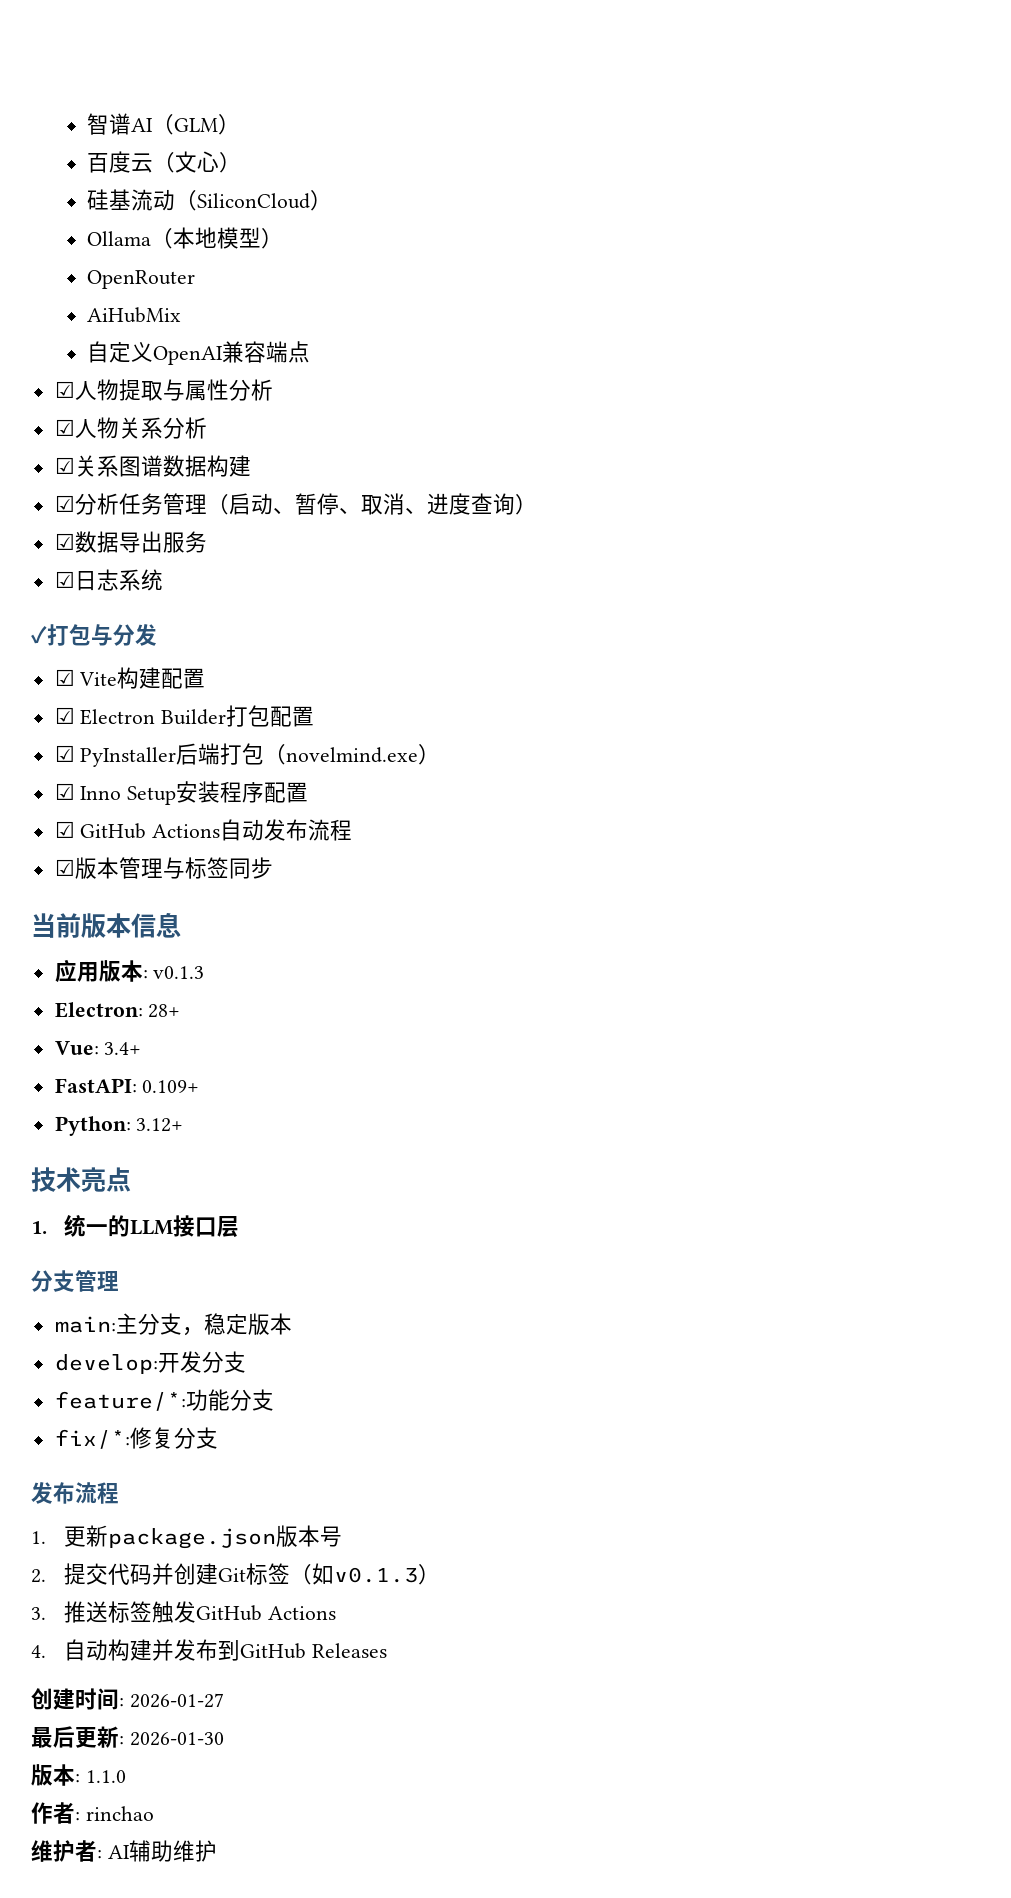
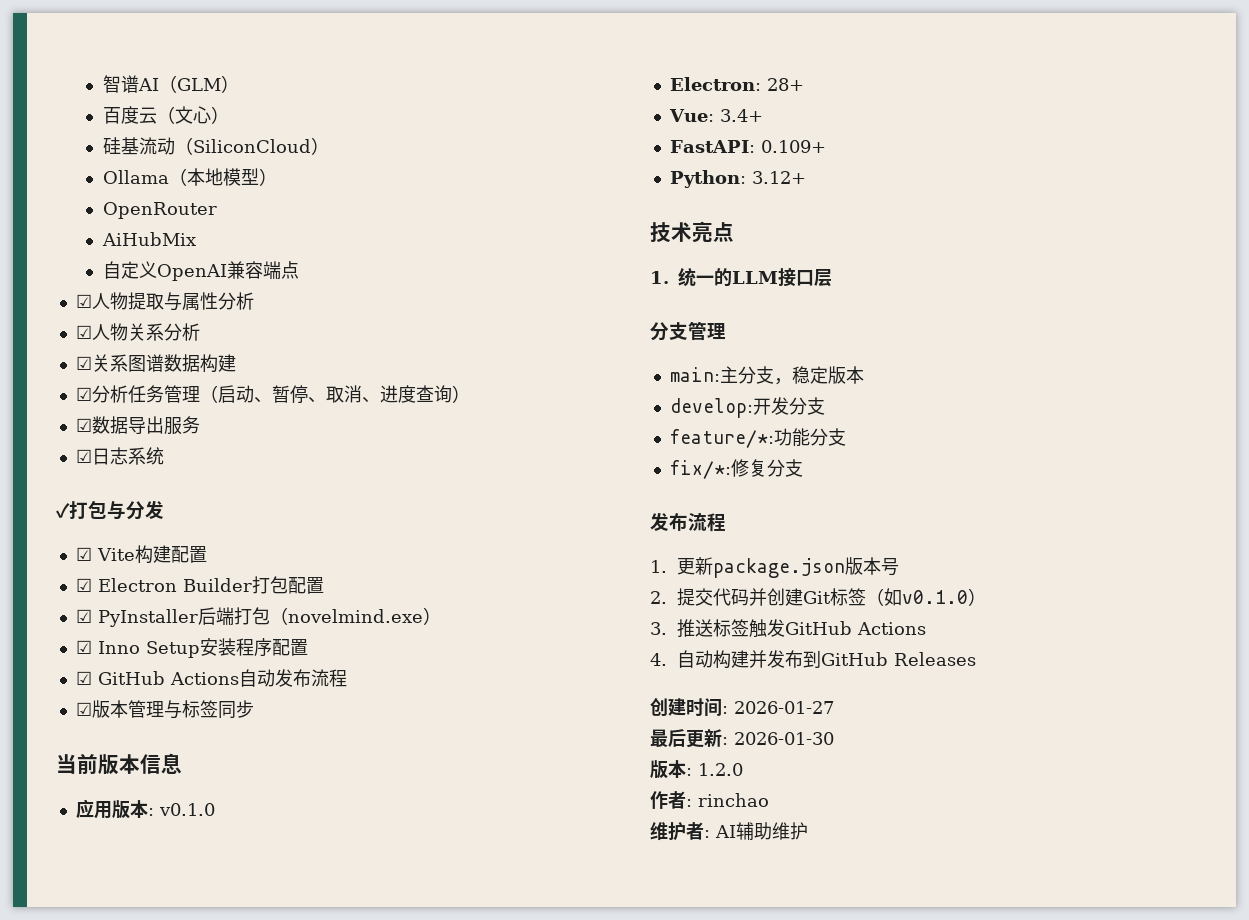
- 应用版本: v0.1.3
+ 应用版本: v0.1.0
- 2.提交代码并创建Git标签（如v0.1.3）
+ 2.提交代码并创建Git标签（如v0.1.0）
- 版本: 1.1.0
+ 版本: 1.2.0

